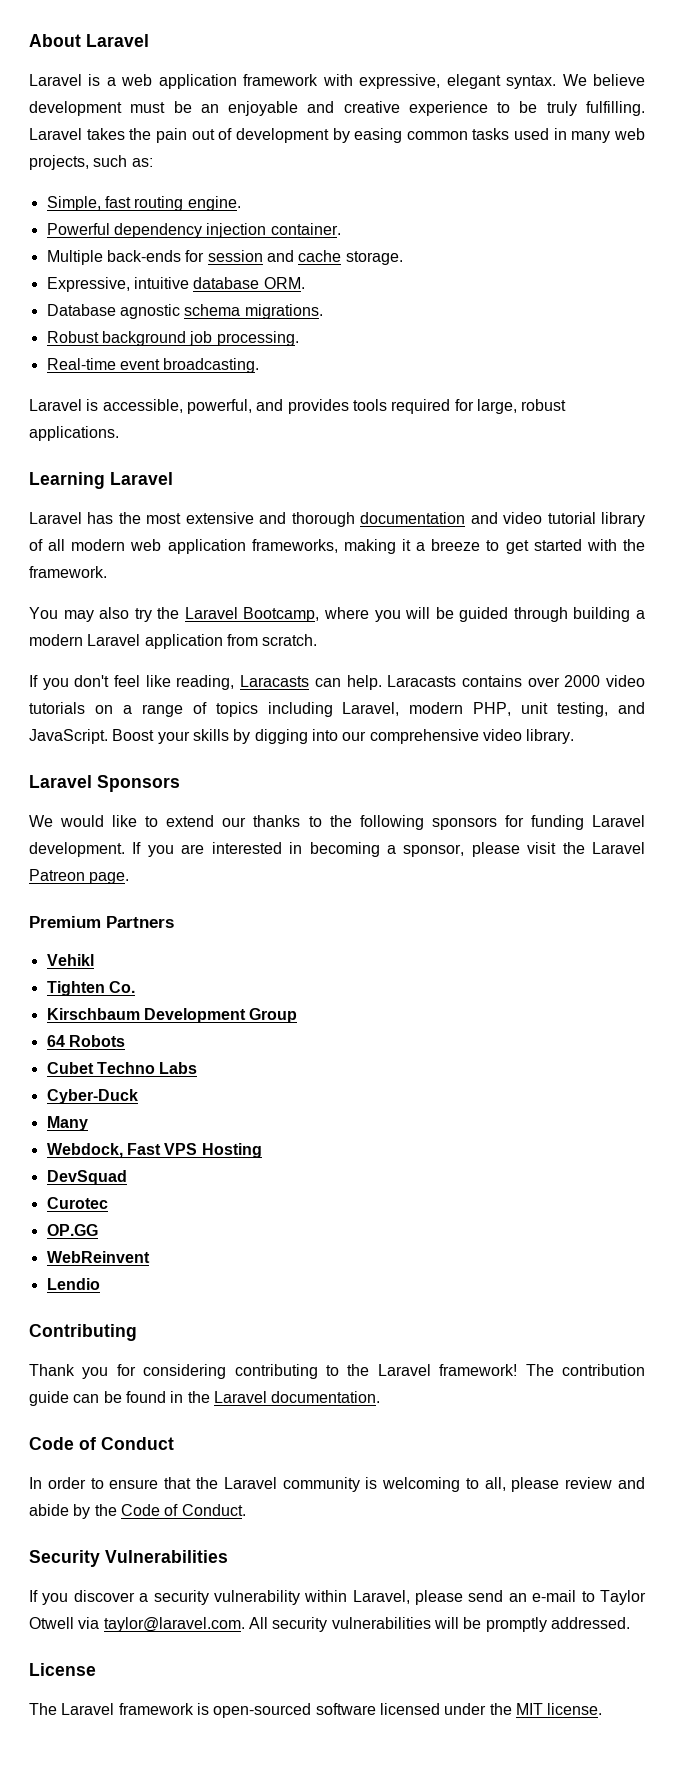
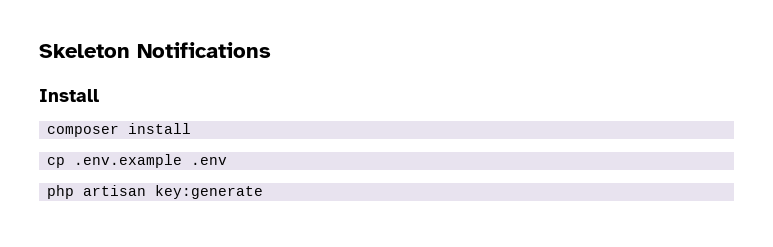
- About Laravel
- Laravel is a web application framework with expressive, elegant syntax. We believe development must be an enjoyable and creative experience to be truly fulfilling. Laravel takes the pain out of development by easing common tasks used in many web projects, such as:
- Simple, fast routing engine.
- Powerful dependency injection container.
- Multiple back-ends for session and cache storage.
- Expressive, intuitive database ORM.
- Database agnostic schema migrations.
- Robust background job processing.
- Real-time event broadcasting.
- Laravel is accessible, powerful, and provides tools required for large, robust applications.
- Learning Laravel
- Laravel has the most extensive and thorough documentation and video tutorial library of all modern web application frameworks, making it a breeze to get started with the framework.
- You may also try the Laravel Bootcamp, where you will be guided through building a modern Laravel application from scratch.
- If you don't feel like reading, Laracasts can help. Laracasts contains over 2000 video tutorials on a range of topics including Laravel, modern PHP, unit testing, and JavaScript. Boost your skills by digging into our comprehensive video library.
- Laravel Sponsors
- We would like to extend our thanks to the following sponsors for funding Laravel development. If you are interested in becoming a sponsor, please visit the Laravel Patreon page.
- Premium Partners
- Vehikl
- Tighten Co.
- Kirschbaum Development Group
- 64 Robots
- Cubet Techno Labs
- Cyber-Duck
- Many
- Webdock, Fast VPS Hosting
- DevSquad
- Curotec
- OP.GG
- WebReinvent
- Lendio
- Contributing
- Thank you for considering contributing to the Laravel framework! The contribution guide can be found in the Laravel documentation.
- Code of Conduct
- In order to ensure that the Laravel community is welcoming to all, please review and abide by the Code of Conduct.
- Security Vulnerabilities
- If you discover a security vulnerability within Laravel, please send an e-mail to Taylor Otwell via taylor@laravel.com. All security vulnerabilities will be promptly addressed.
- License
- The Laravel framework is open-sourced software licensed under the MIT license.
+ Skeleton Notifications
+ Install
+ composer install
+ cp .env.example .env
+ php artisan key:generate

